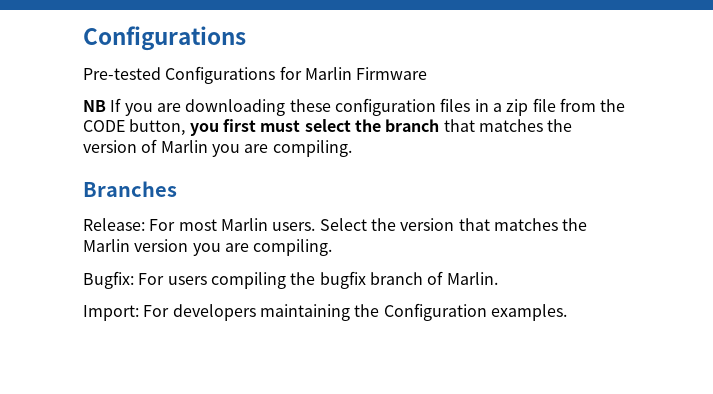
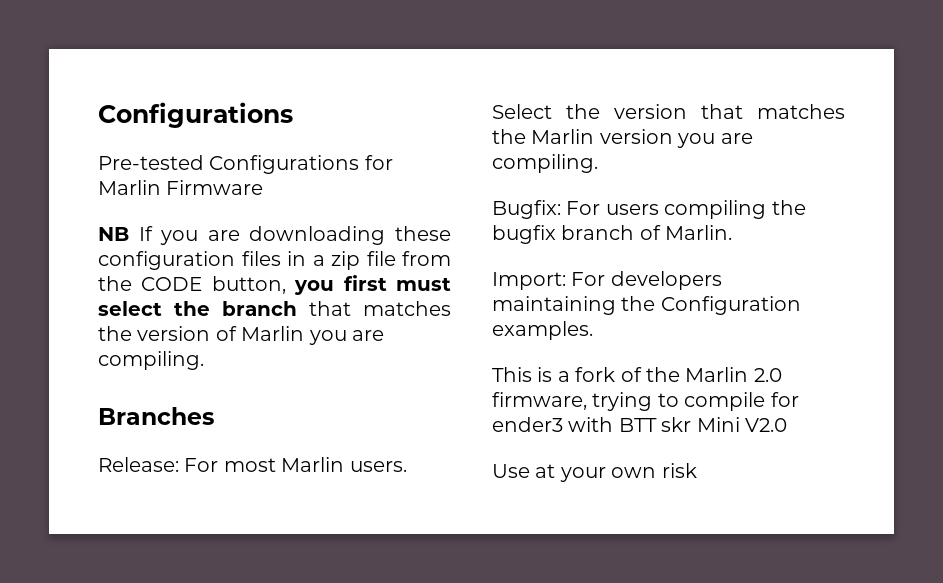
+ This is a fork of the Marlin 2.0 firmware, trying to compile for ender3 with BTT skr Mini V2.0
+ Use at your own risk

